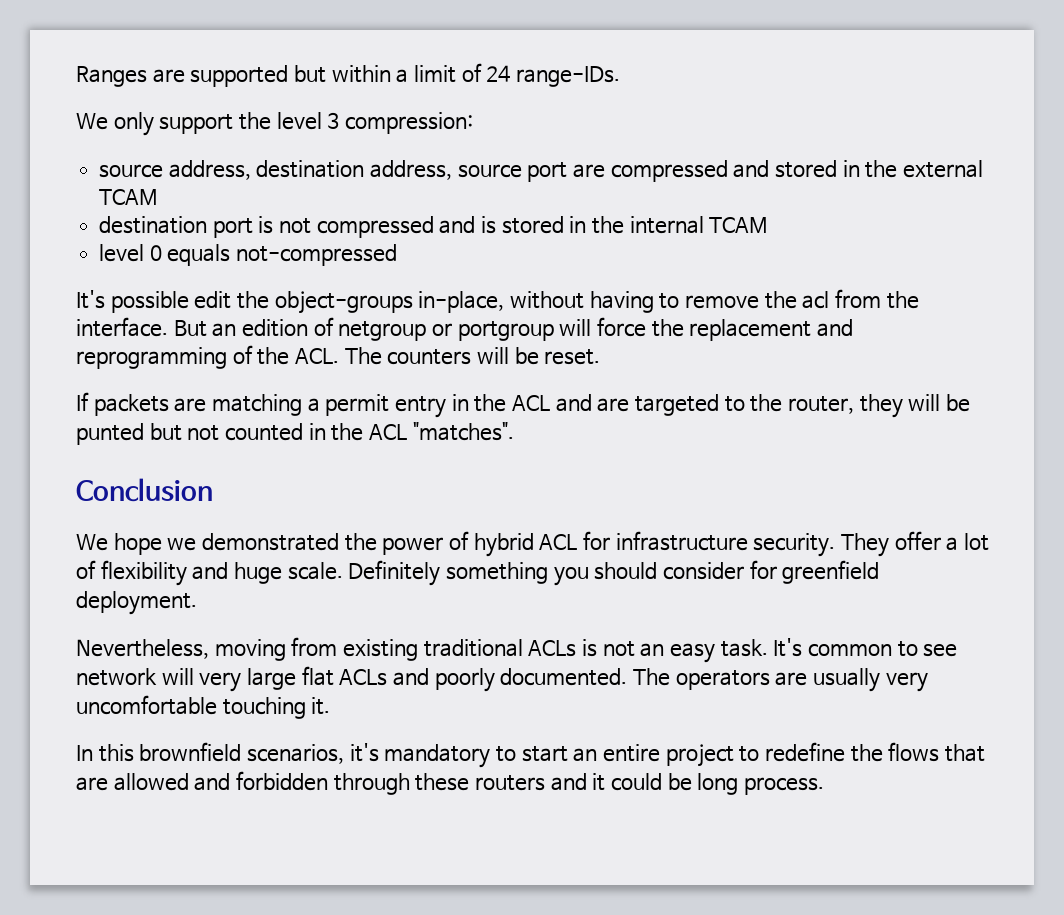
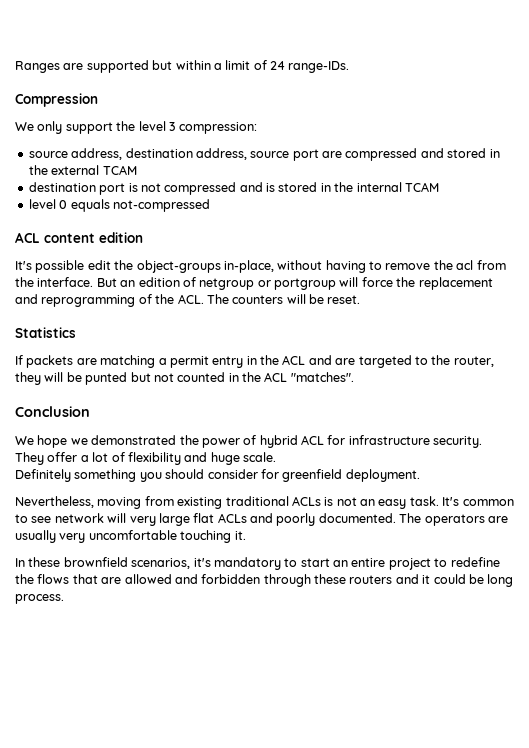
+ Compression
+ ACL content edition
+ Statistics
- They offer a lot of flexibility and huge scale. Definitely something you should consider for greenfield deployment.
+ They offer a lot of flexibility and huge scale.
+ Definitely something you should consider for greenfield deployment.
- In this brownfield scenarios, it's mandatory to start an entire project to redefine the flows that are allowed and forbidden through these routers and it could be long process.
+ In these brownfield scenarios, it's mandatory to start an entire project to redefine the flows that are allowed and forbidden through these routers and it could be long process.

